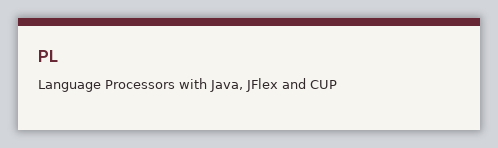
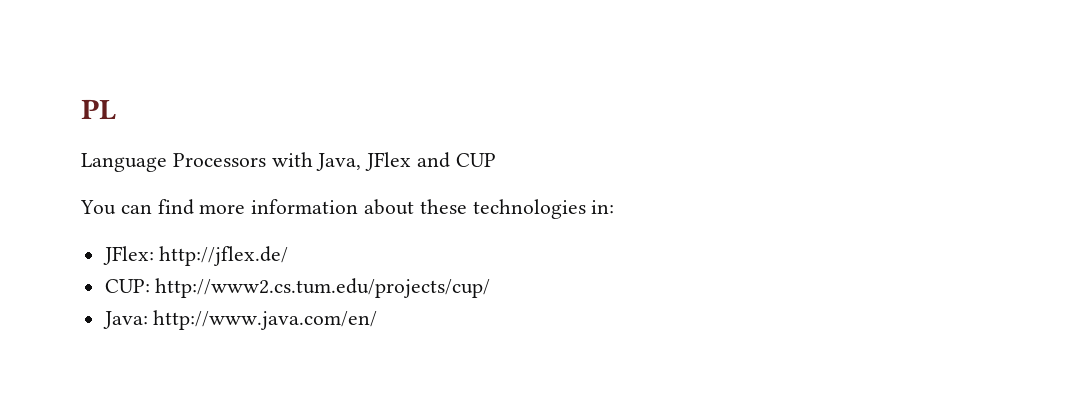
+ You can find more information about these technologies in:
+ JFlex: http://jflex.de/
+ CUP: http://www2.cs.tum.edu/projects/cup/
+ Java: http://www.java.com/en/

